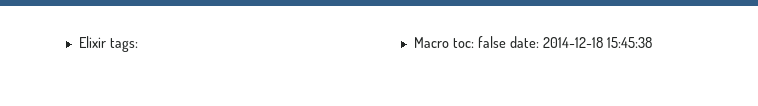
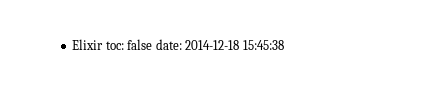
- Elixir tags:
- Macro toc: false date: 2014-12-18 15:45:38
+ Elixir toc: false date: 2014-12-18 15:45:38

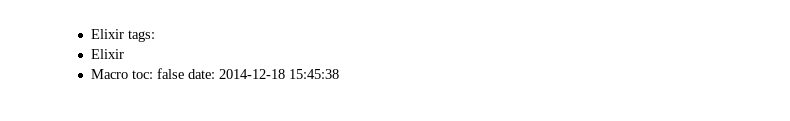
- Elixir toc: false date: 2014-12-18 15:45:38
+ Elixir tags:
+ Elixir
+ Macro toc: false date: 2014-12-18 15:45:38

